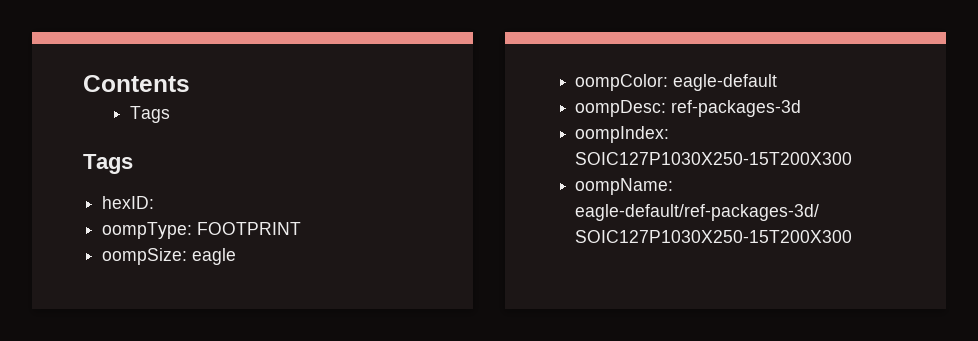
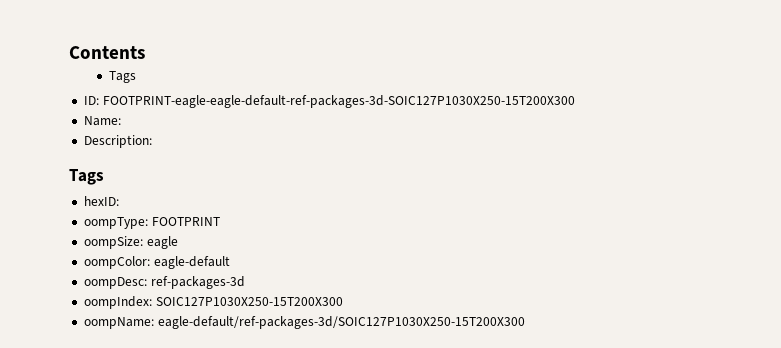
+ ID: FOOTPRINT-eagle-eagle-default-ref-packages-3d-SOIC127P1030X250-15T200X300
+ Name:
+ Description:

